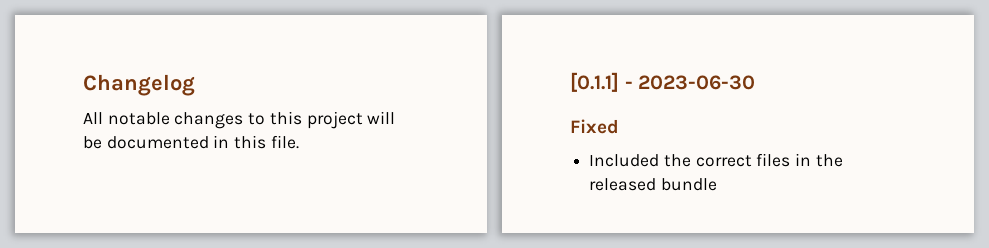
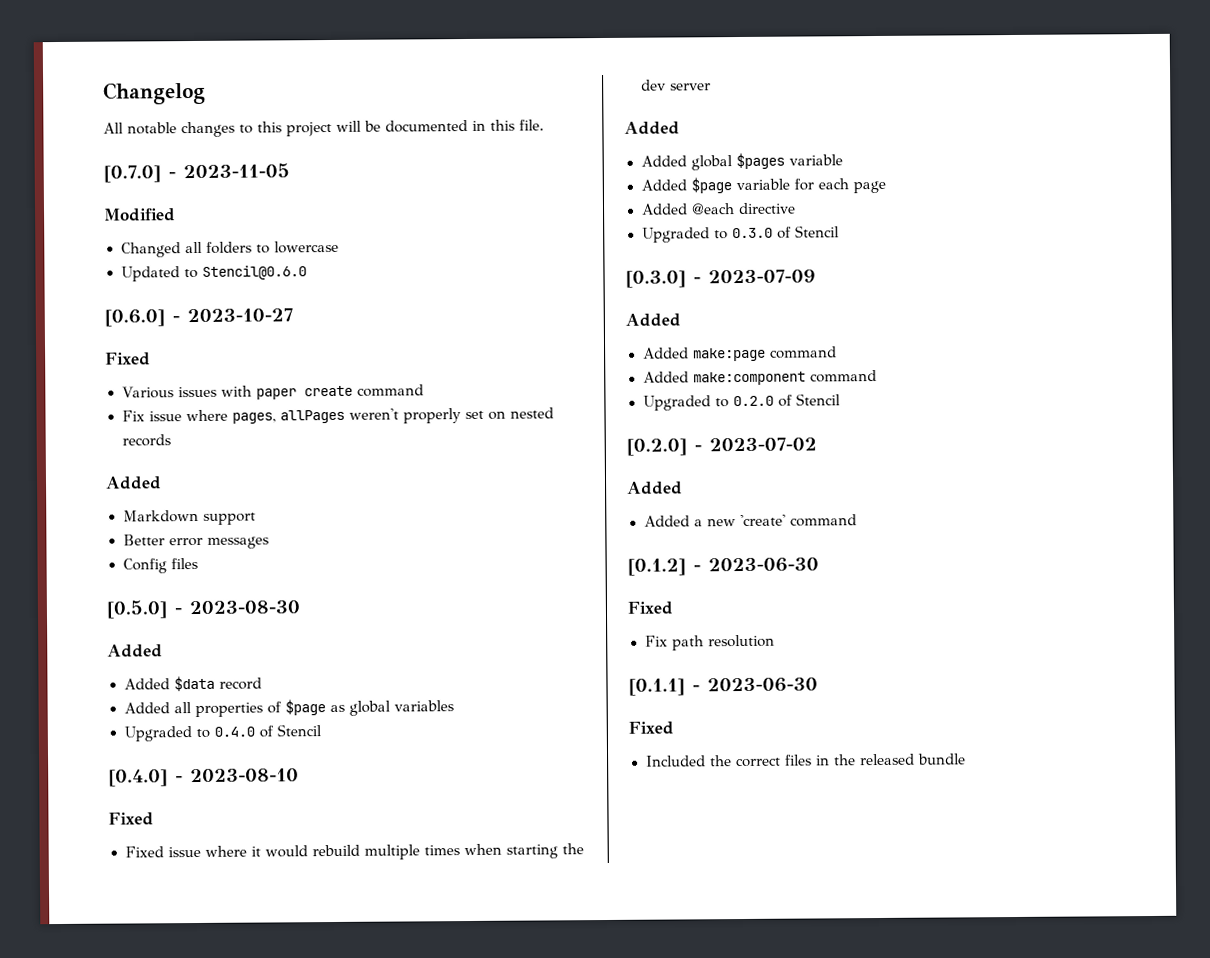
+ [0.7.0] - 2023-11-05
+ Modified
+ Changed all folders to lowercase
+ Updated to Stencil@0.6.0
+ [0.6.0] - 2023-10-27
+ Fixed
+ Various issues with paper create command
+ Fix issue where pages, allPages weren't properly set on nested records
+ Added
+ Markdown support
+ Better error messages
+ Config files
+ [0.5.0] - 2023-08-30
+ Added
+ Added $data record
+ Added all properties of $page as global variables
+ Upgraded to 0.4.0 of Stencil
+ [0.4.0] - 2023-08-10
+ Fixed
+ Fixed issue where it would rebuild multiple times when starting the dev server
+ Added
+ Added global $pages variable
+ Added $page variable for each page
+ Added @each directive
+ Upgraded to 0.3.0 of Stencil
+ [0.3.0] - 2023-07-09
+ Added
+ Added make:page command
+ Added make:component command
+ Upgraded to 0.2.0 of Stencil
+ [0.2.0] - 2023-07-02
+ Added
+ Added a new 'create' command
+ [0.1.2] - 2023-06-30
+ Fixed
+ Fix path resolution

